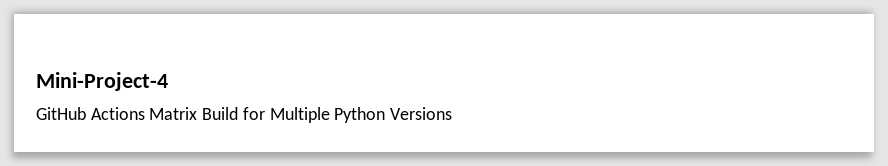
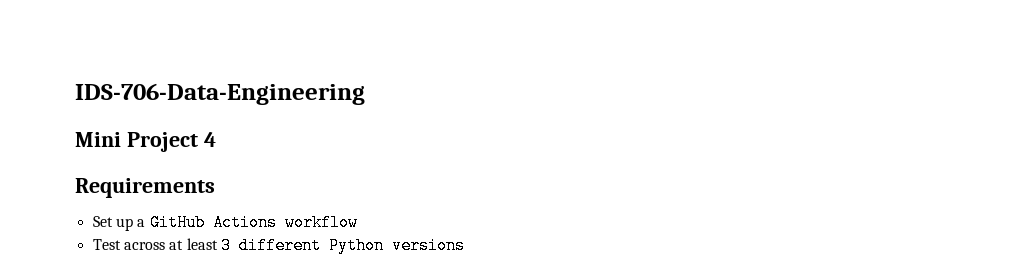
- Mini-Project-4
- GitHub Actions Matrix Build for Multiple Python Versions
+ IDS-706-Data-Engineering
+ Mini Project 4
+ Requirements
+ Set up a GitHub Actions workflow
+ Test across at least 3 different Python versions

